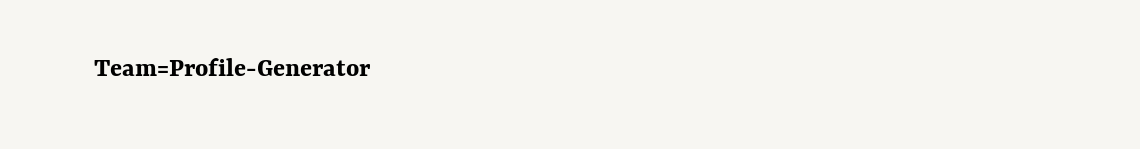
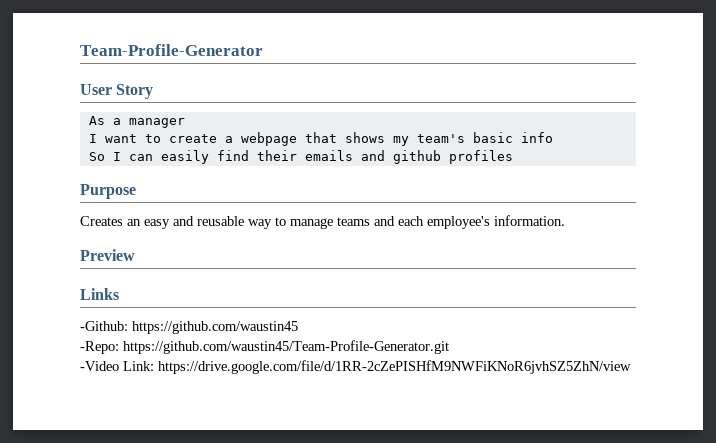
- Team=Profile-Generator
+ Team-Profile-Generator
+ User Story
+ As a manager
+ I want to create a webpage that shows my team's basic info
+ So I can easily find their emails and github profiles
+ Purpose
+ Creates an easy and reusable way to manage teams and each employee's information.
+ Preview
+ Links
+ -Github: https://github.com/waustin45
+ -Repo: https://github.com/waustin45/Team-Profile-Generator.git
+ -Video Link: https://drive.google.com/file/d/1RR-2cZePISHfM9NWFiKNoR6jvhSZ5ZhN/view

